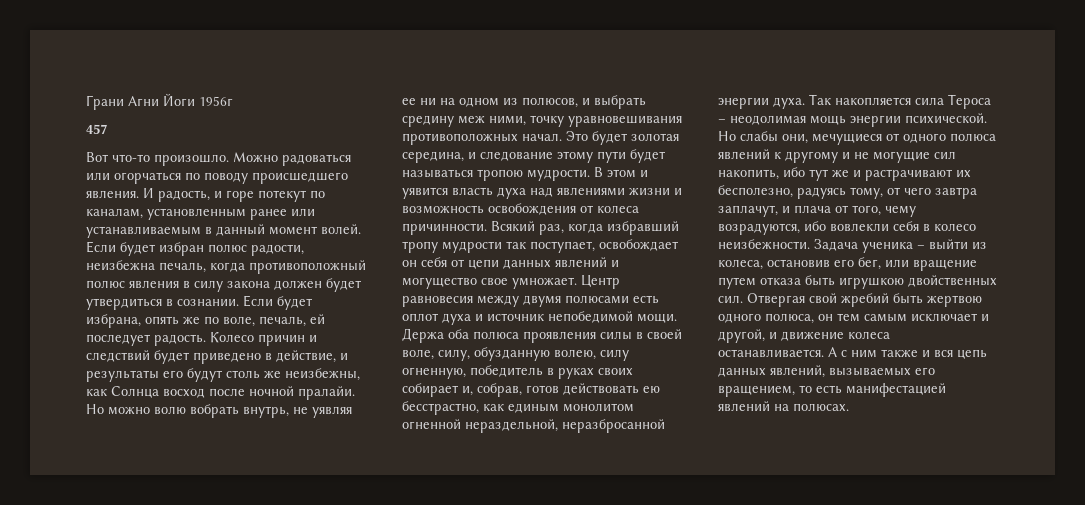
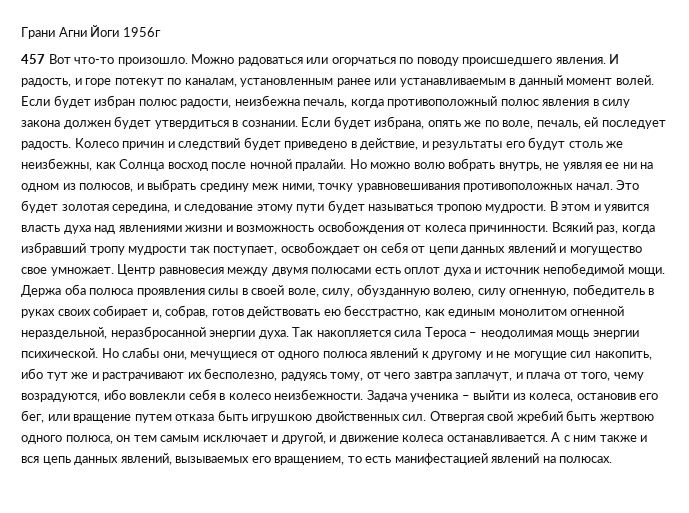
- 457
- Вот что-то произошло.
+ 457 Вот что-то произошло.

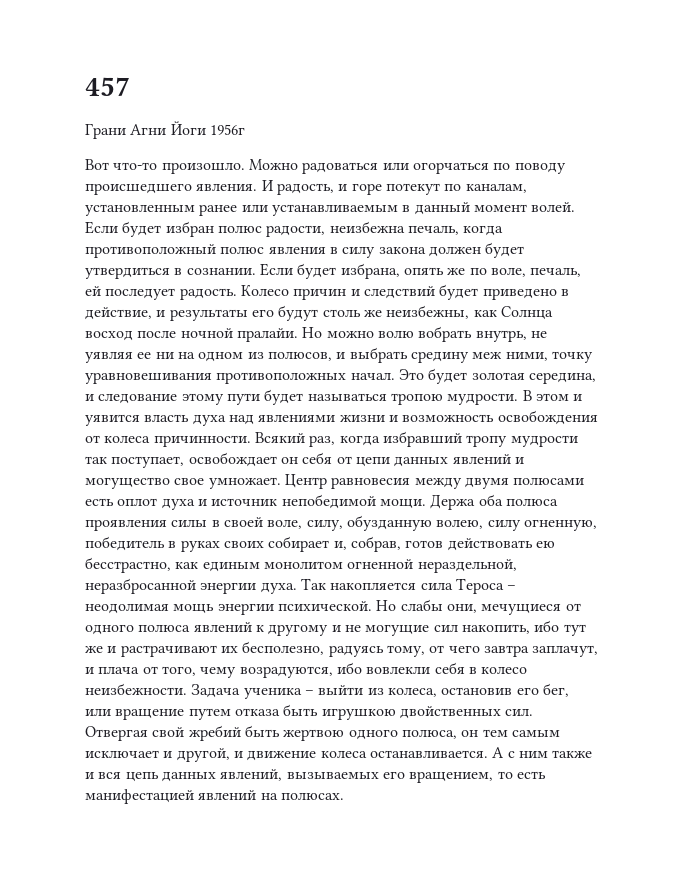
+ 457
- 457 Вот что-то произошло.
+ Вот что-то произошло.

